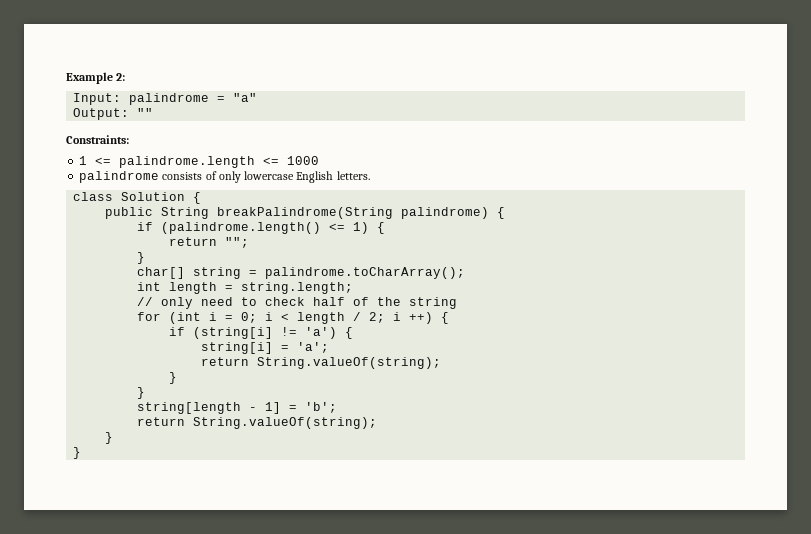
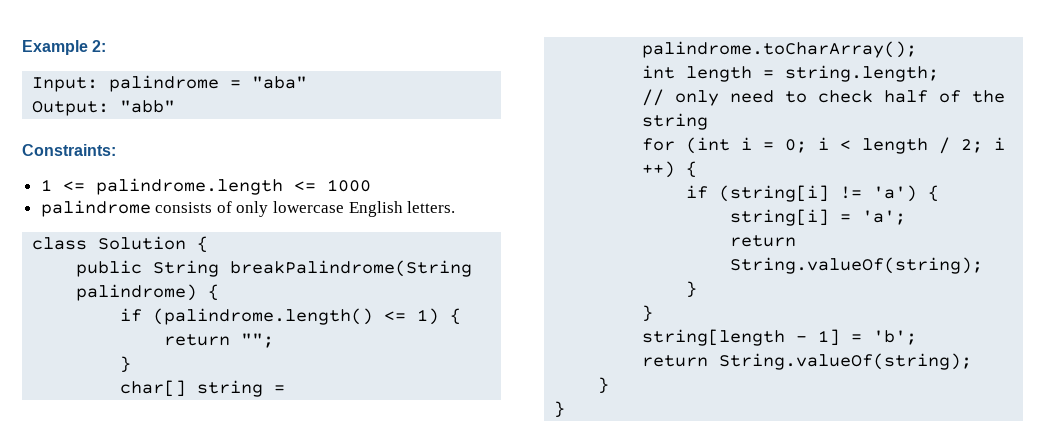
- Input: palindrome = "a"
+ Input: palindrome = "aba"
- Output: ""
+ Output: "abb"

